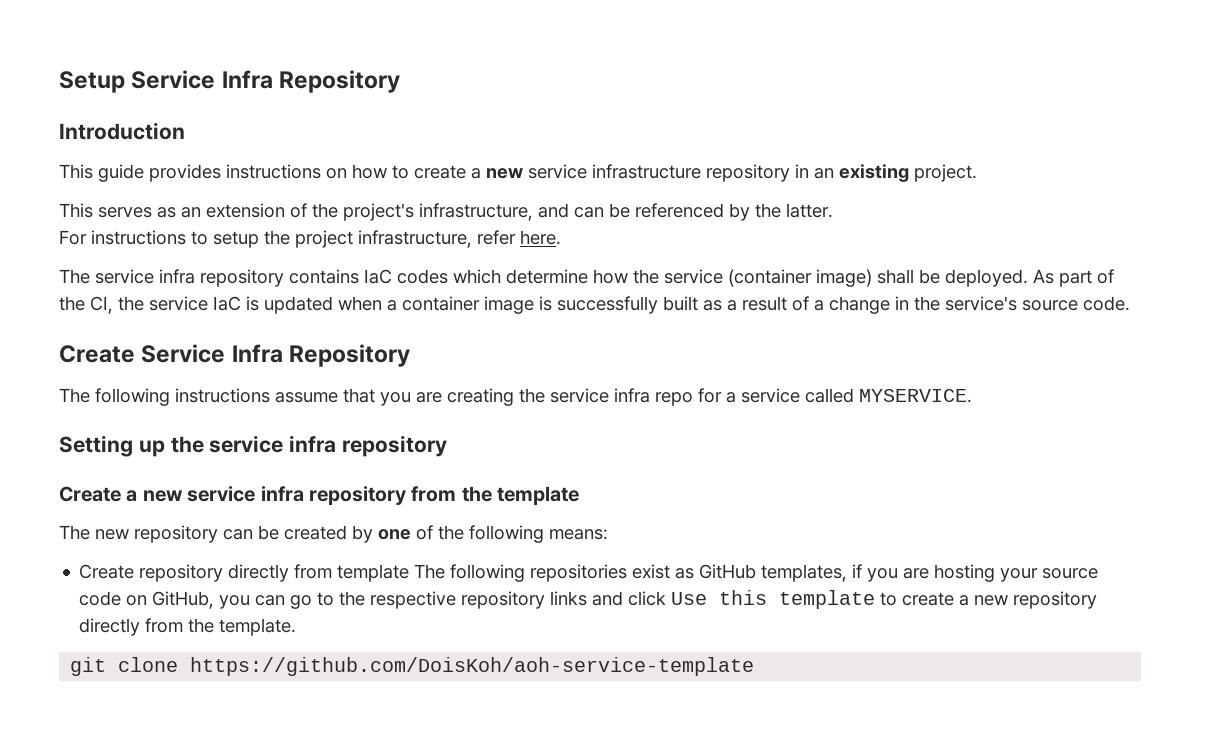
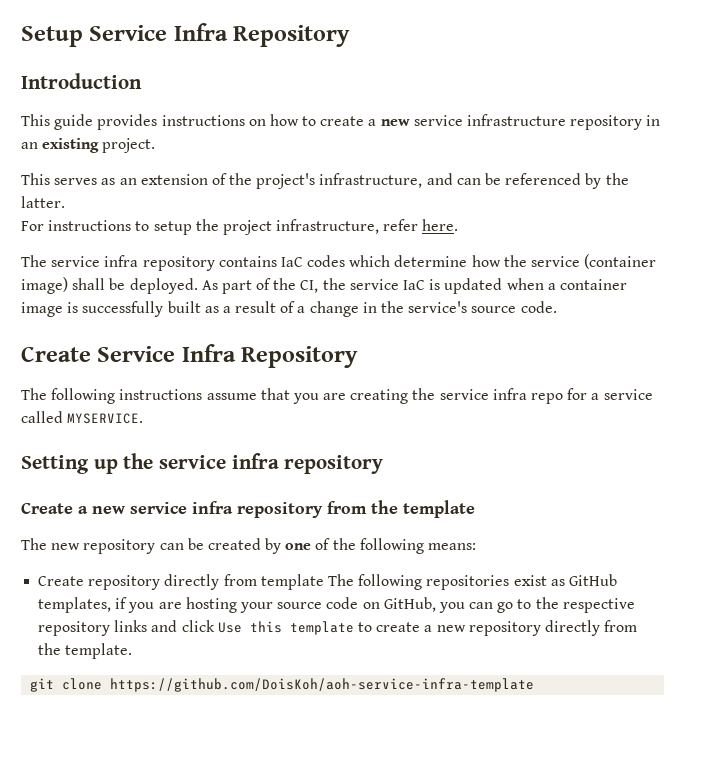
- git clone https://github.com/DoisKoh/aoh-service-template
+ git clone https://github.com/DoisKoh/aoh-service-infra-template

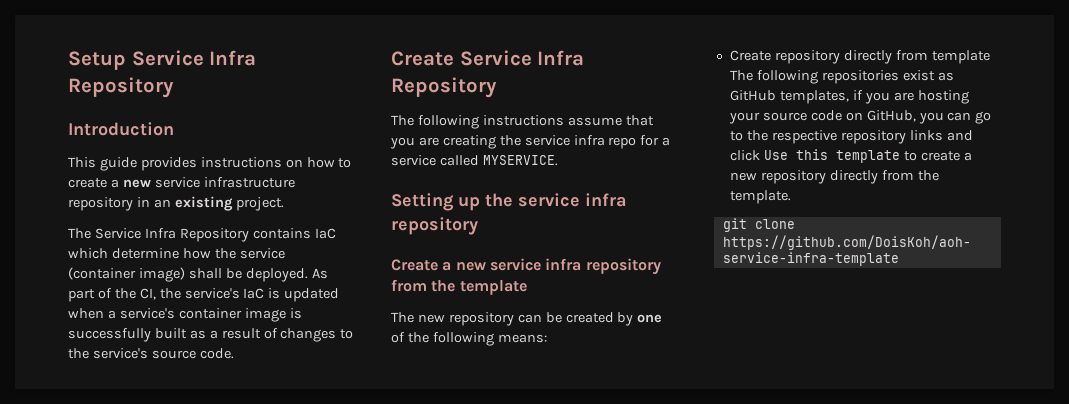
- This serves as an extension of the project's infrastructure, and can be referenced by the latter.
- For instructions to setup the project infrastructure, refer here.
- The service infra repository contains IaC codes which determine how the service (container image) shall be deployed.
+ The Service Infra Repository contains IaC which determine how the service (container image) shall be deployed.
- As part of the CI, the service IaC is updated when a container image is successfully built as a result of a change in the service's source code.
+ As part of the CI, the service's IaC is updated when a service's container image is successfully built as a result of changes to the service's source code.

